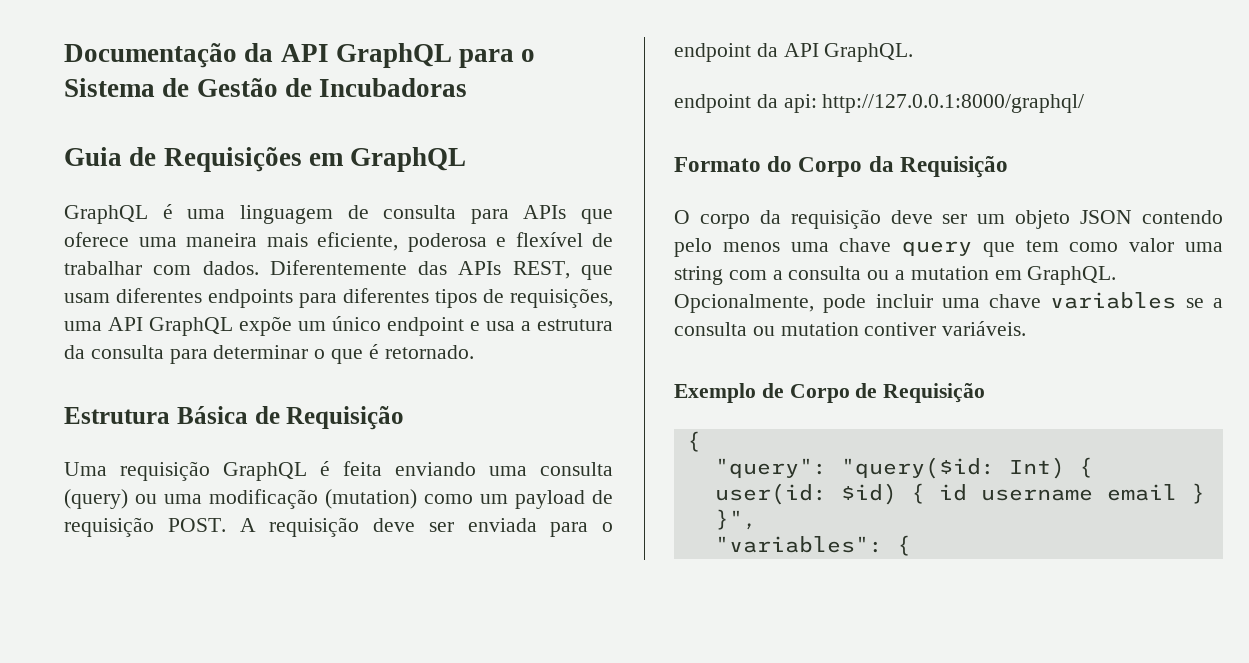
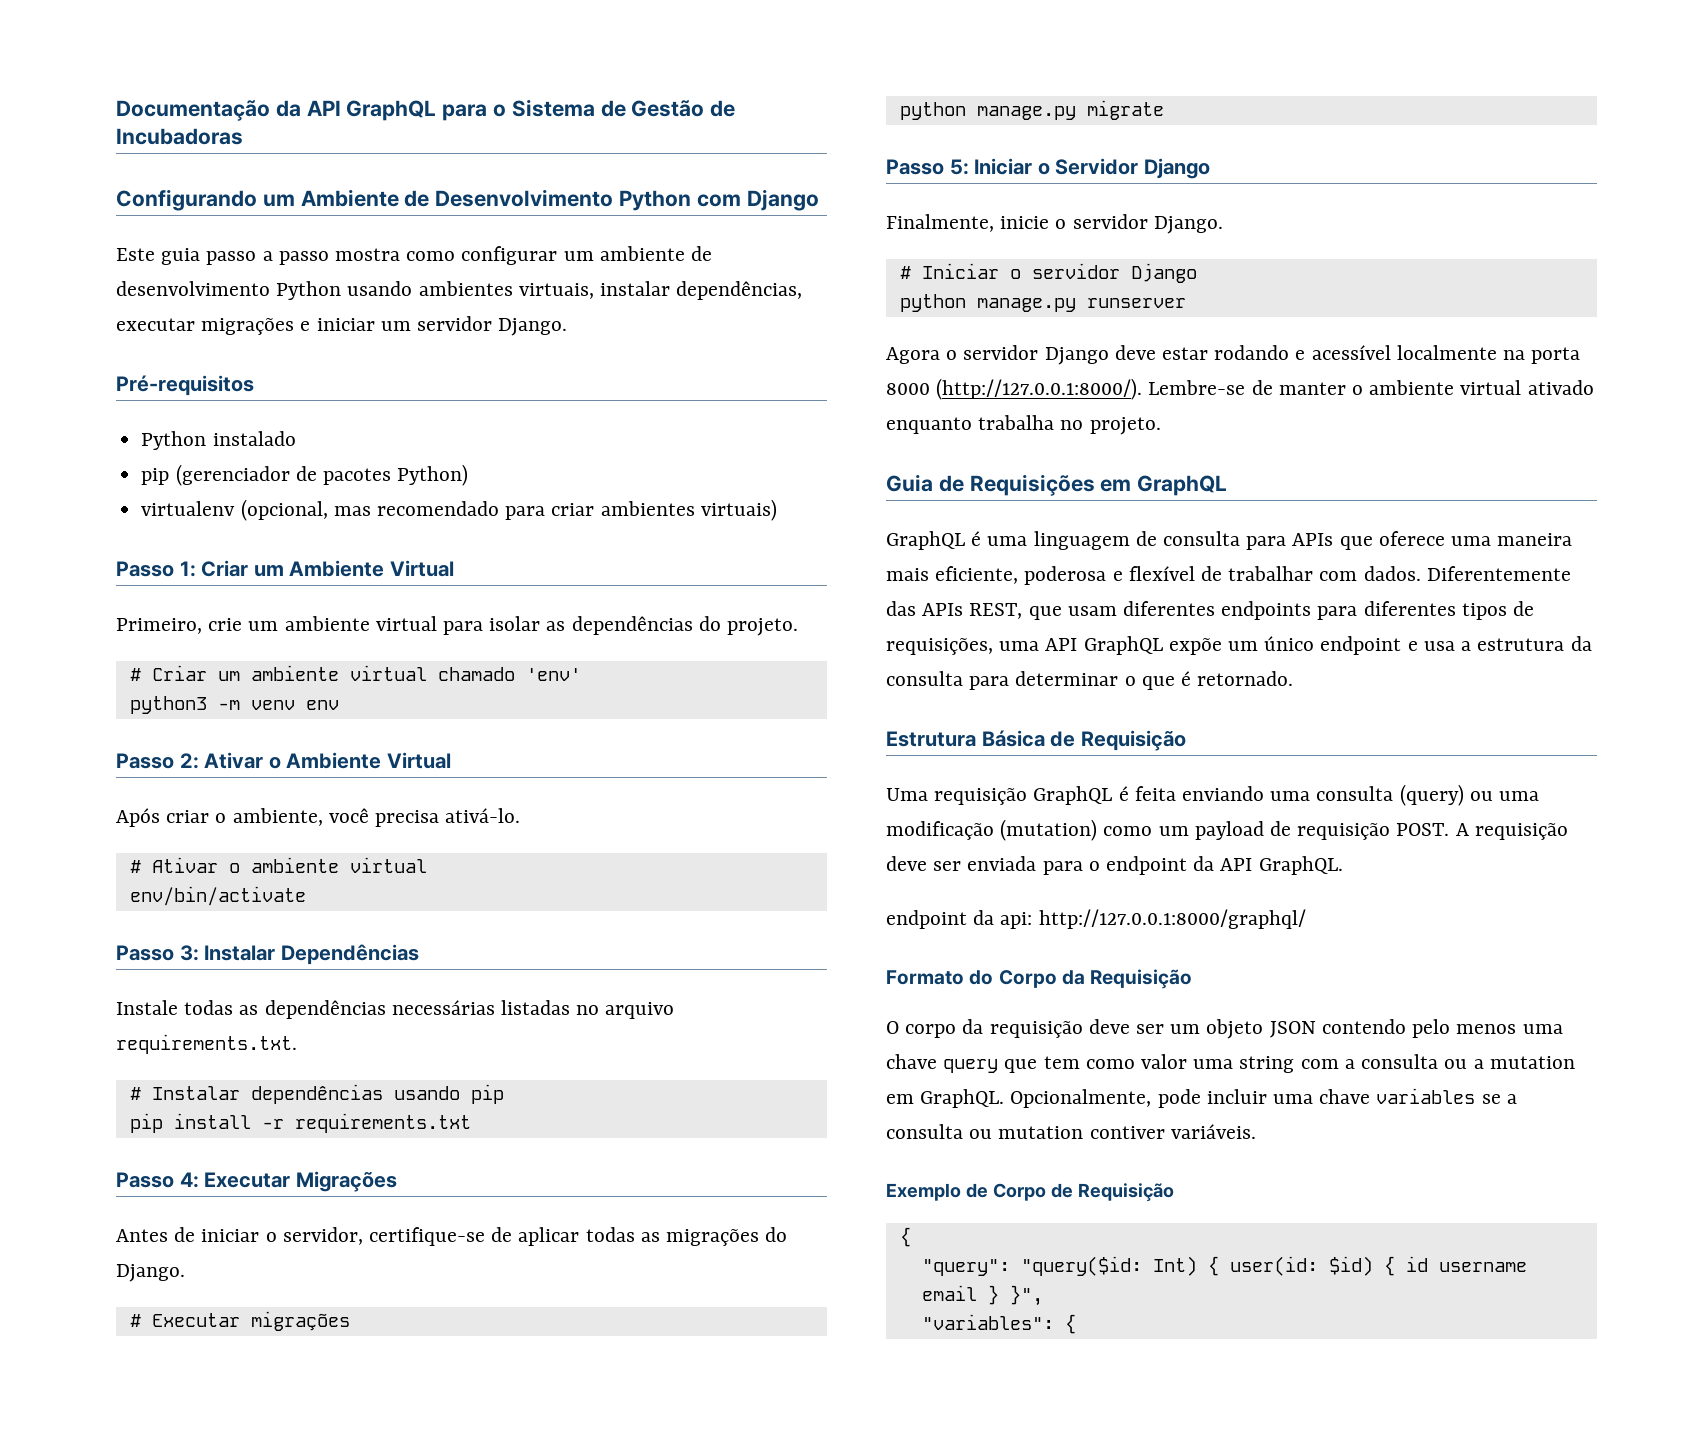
+ Configurando um Ambiente de Desenvolvimento Python com Django
+ Este guia passo a passo mostra como configurar um ambiente de desenvolvimento Python usando ambientes virtuais, instalar dependências, executar migrações e iniciar um servidor Django.
+ Pré-requisitos
+ Python instalado
+ pip (gerenciador de pacotes Python)
+ virtualenv (opcional, mas recomendado para criar ambientes virtuais)
+ Passo 1: Criar um Ambiente Virtual
+ Primeiro, crie um ambiente virtual para isolar as dependências do projeto.
+ # Criar um ambiente virtual chamado 'env'
+ python3 -m venv env
+ Passo 2: Ativar o Ambiente Virtual
+ Após criar o ambiente, você precisa ativá-lo.
+ # Ativar o ambiente virtual
+ env/bin/activate
+ Passo 3: Instalar Dependências
+ Instale todas as dependências necessárias listadas no arquivo requirements.txt.
+ # Instalar dependências usando pip
+ pip install -r requirements.txt
+ Passo 4: Executar Migrações
+ Antes de iniciar o servidor, certifique-se de aplicar todas as migrações do Django.
+ # Executar migrações
+ python manage.py migrate
+ Passo 5: Iniciar o Servidor Django
+ Finalmente, inicie o servidor Django.
+ # Iniciar o servidor Django
+ python manage.py runserver
+ Agora o servidor Django deve estar rodando e acessível localmente na porta 8000 (http://127.0.0.1:8000/). Lembre-se de manter o ambiente virtual ativado enquanto trabalha no projeto.

